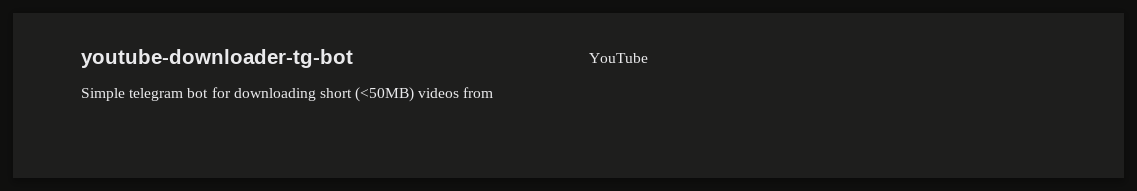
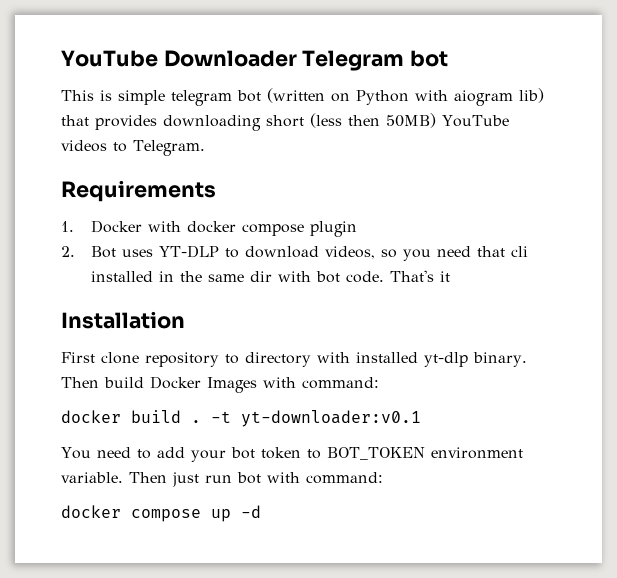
- youtube-downloader-tg-bot
- Simple telegram bot for downloading short (<50MB) videos from YouTube
+ YouTube Downloader Telegram bot
+ This is simple telegram bot (written on Python with aiogram lib) that provides downloading short (less then 50MB) YouTube videos to Telegram.
+ Requirements
+ 1. Docker with docker compose plugin
+ 2. Bot uses YT-DLP to download videos, so you need that cli installed in the same dir with bot code. That's it
+ Installation
+ First clone repository to directory with installed yt-dlp binary. Then build Docker Images with command:
+ docker build . -t yt-downloader:v0.1
+ You need to add your bot token to BOT_TOKEN environment variable. Then just run bot with command:
+ docker compose up -d

